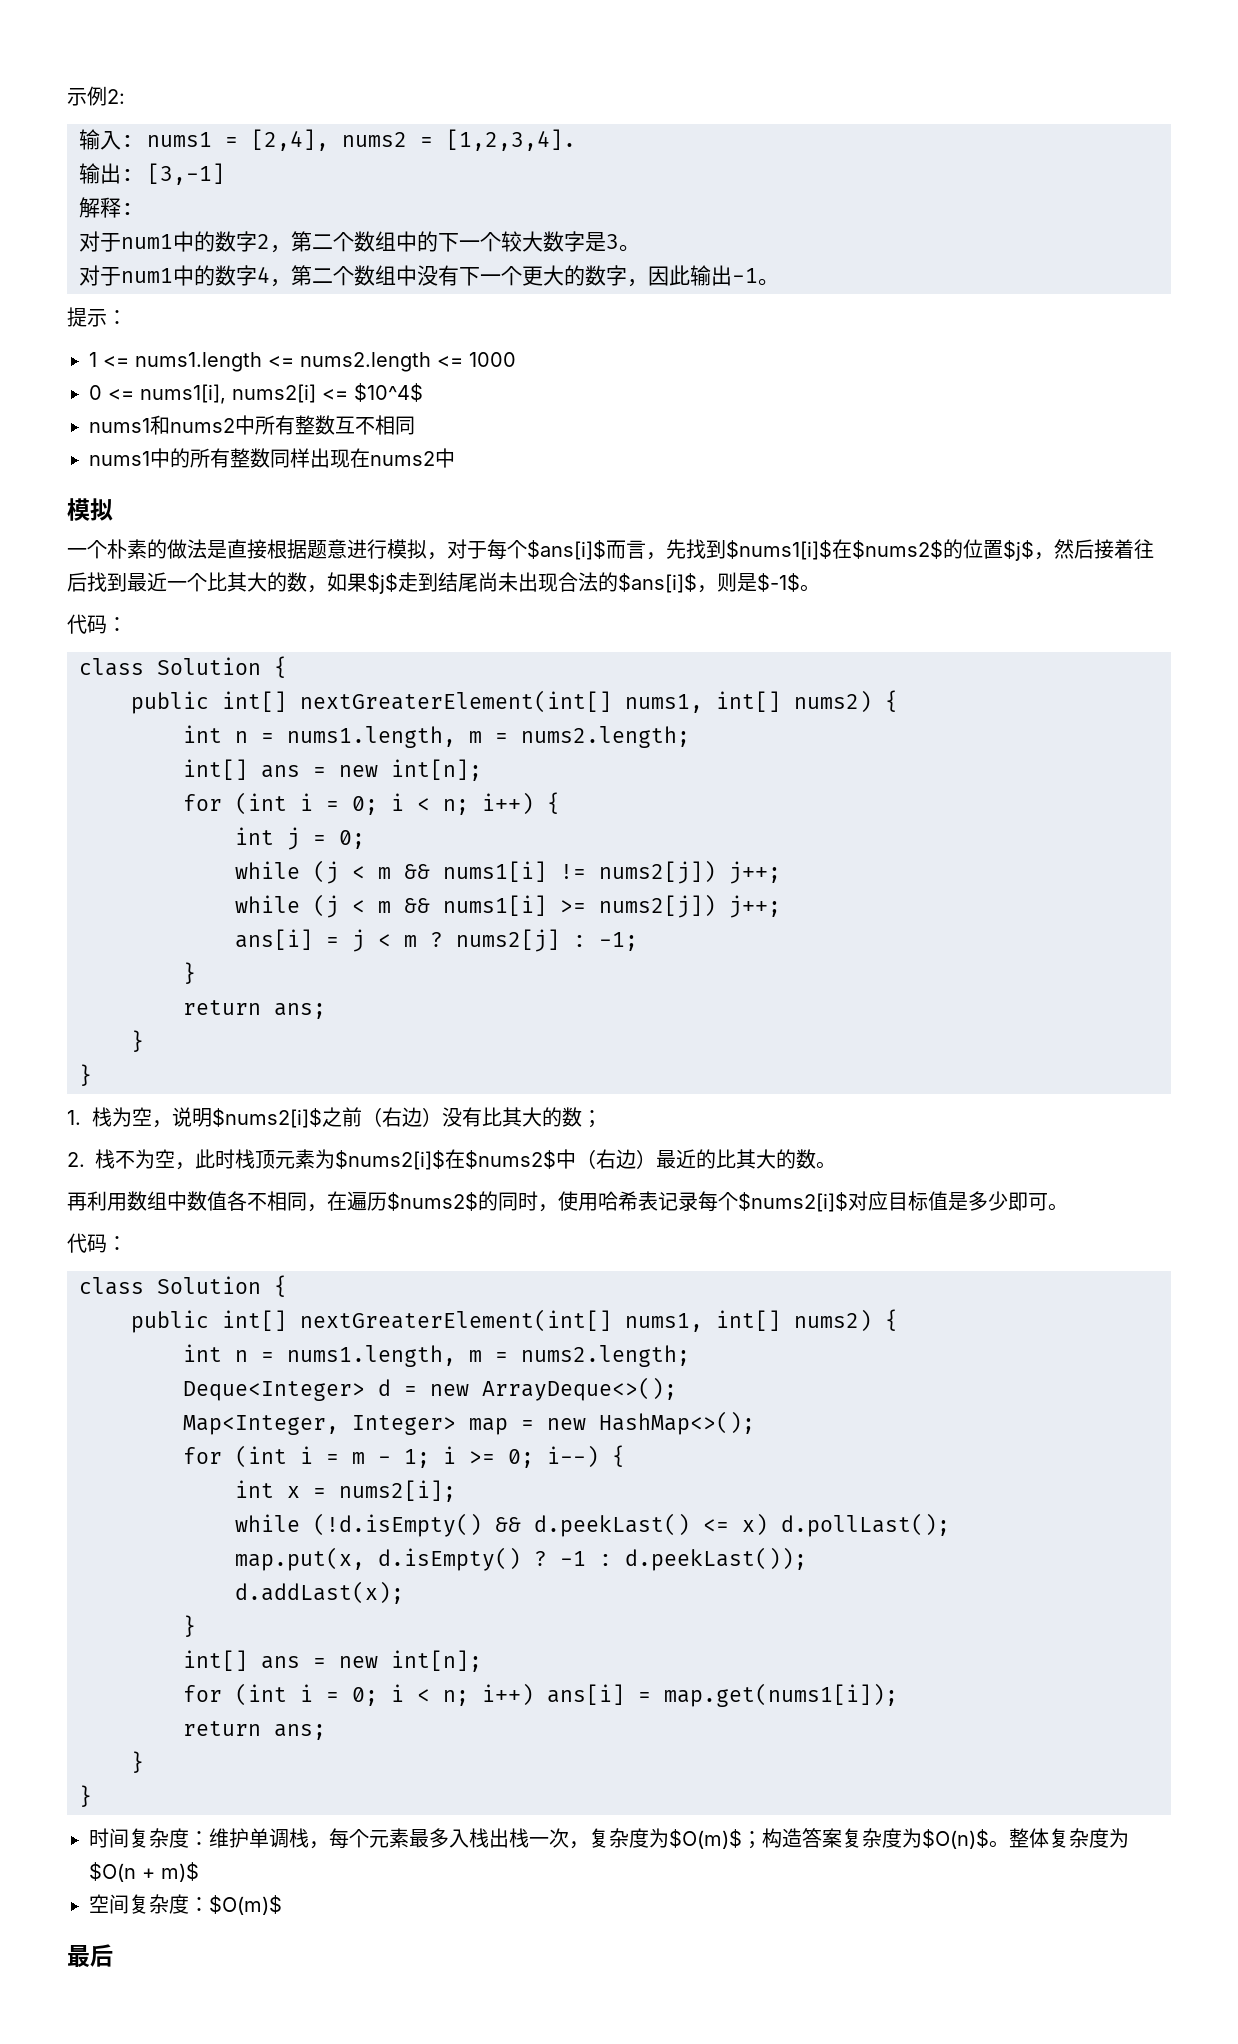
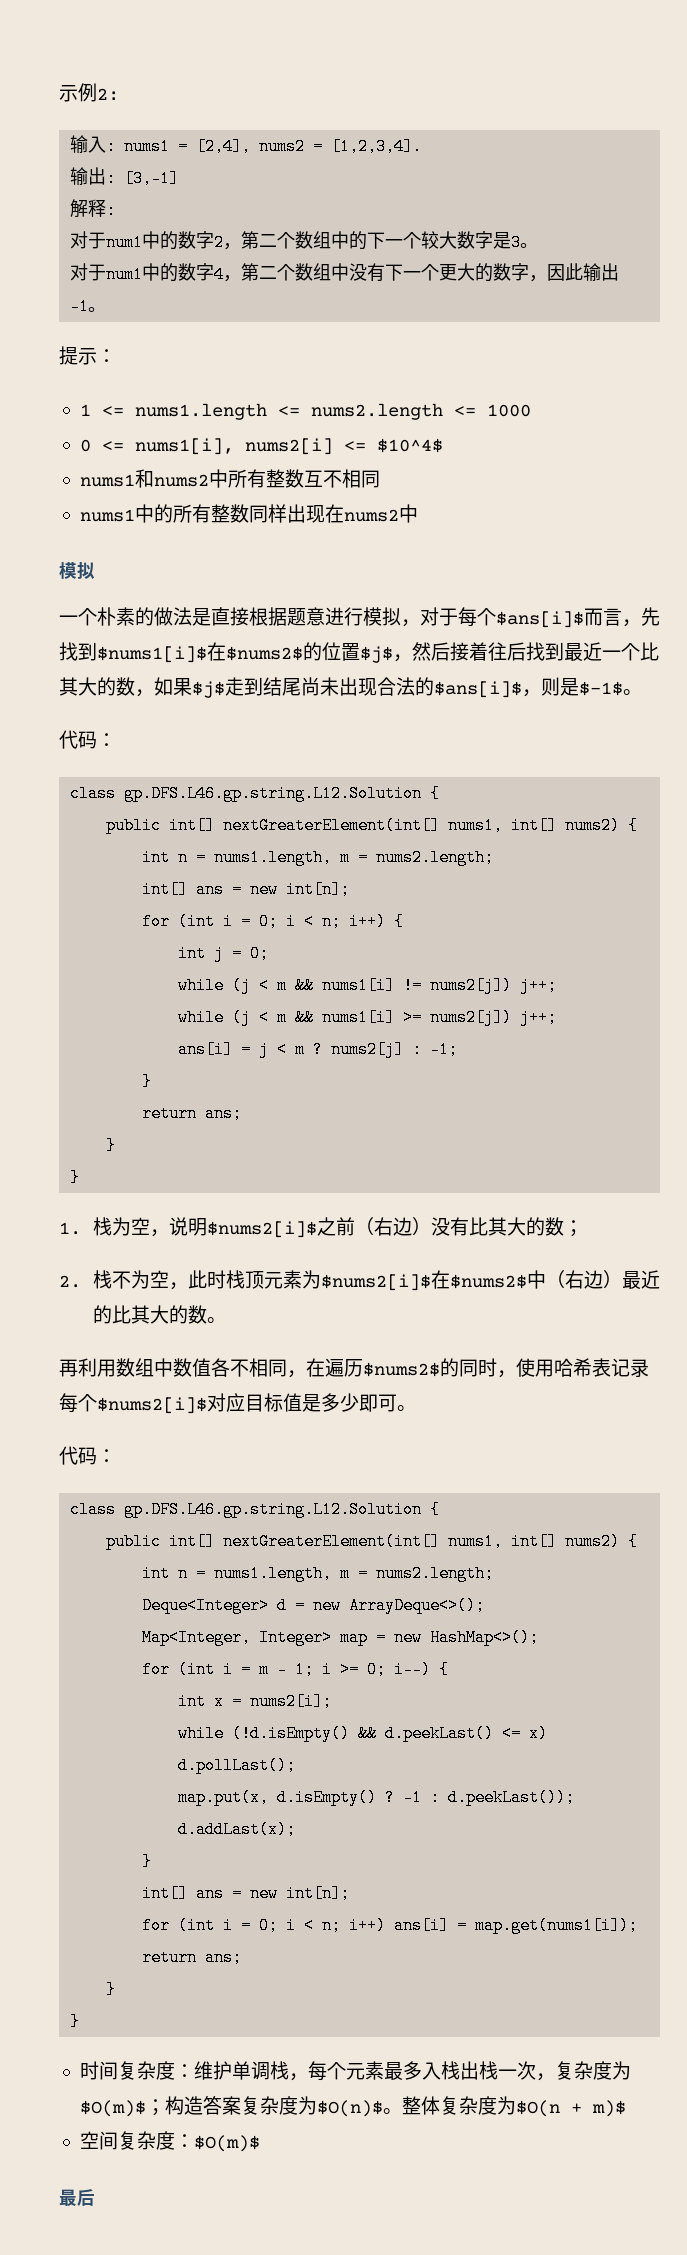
  一个朴素的做法是直接根据题意进行模拟，对于每个$ans[i]$而言，先找到$nums1[i]$在$nums2$的位置$j$，然后接着往后找到最近一个比其大的数，如果$j$走到结尾尚未出现合法的$ans[i]$，则是$-1$。
  代码：
- class Solution {
+ class gp.DFS.L46.gp.string.L12.Solution {
  再利用数组中数值各不相同，在遍历$nums2$的同时，使用哈希表记录每个$nums2[i]$对应目标值是多少即可。
  代码：
- class Solution {
+ class gp.DFS.L46.gp.string.L12.Solution {

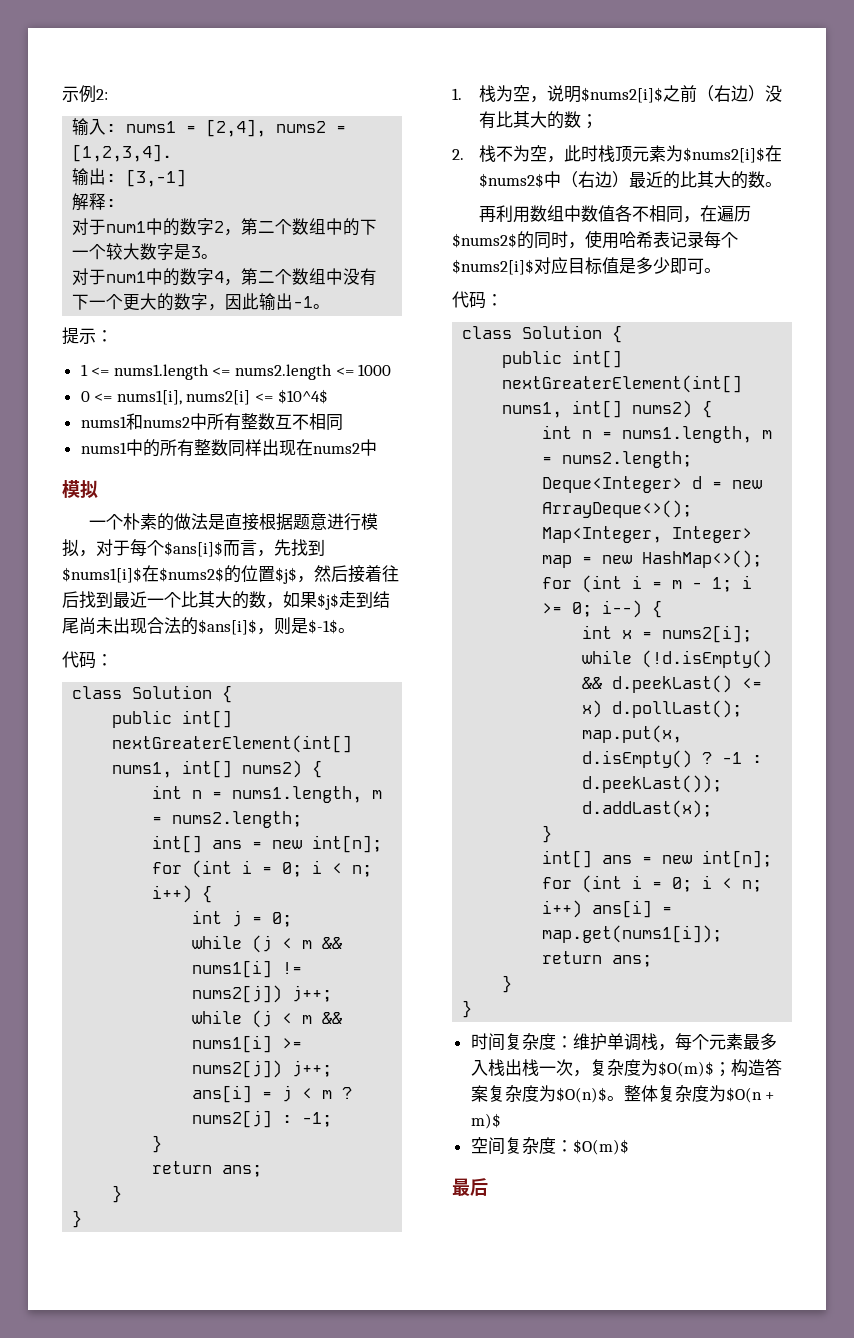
  一个朴素的做法是直接根据题意进行模拟，对于每个$ans[i]$而言，先找到$nums1[i]$在$nums2$的位置$j$，然后接着往后找到最近一个比其大的数，如果$j$走到结尾尚未出现合法的$ans[i]$，则是$-1$。
  代码：
- class gp.DFS.L46.gp.string.L12.Solution {
+ class Solution {
  再利用数组中数值各不相同，在遍历$nums2$的同时，使用哈希表记录每个$nums2[i]$对应目标值是多少即可。
  代码：
- class gp.DFS.L46.gp.string.L12.Solution {
+ class Solution {

